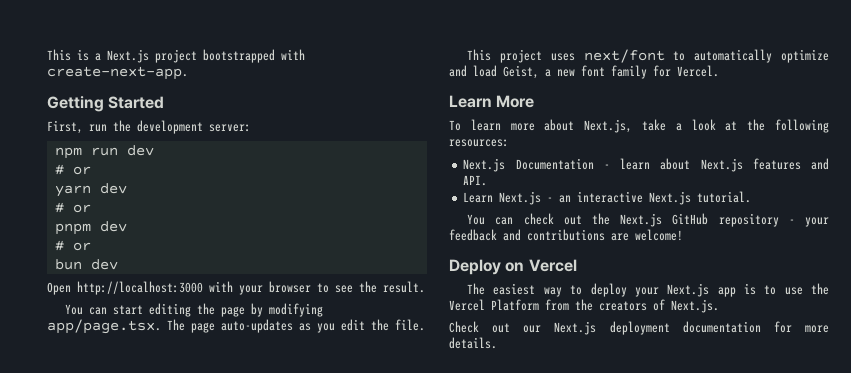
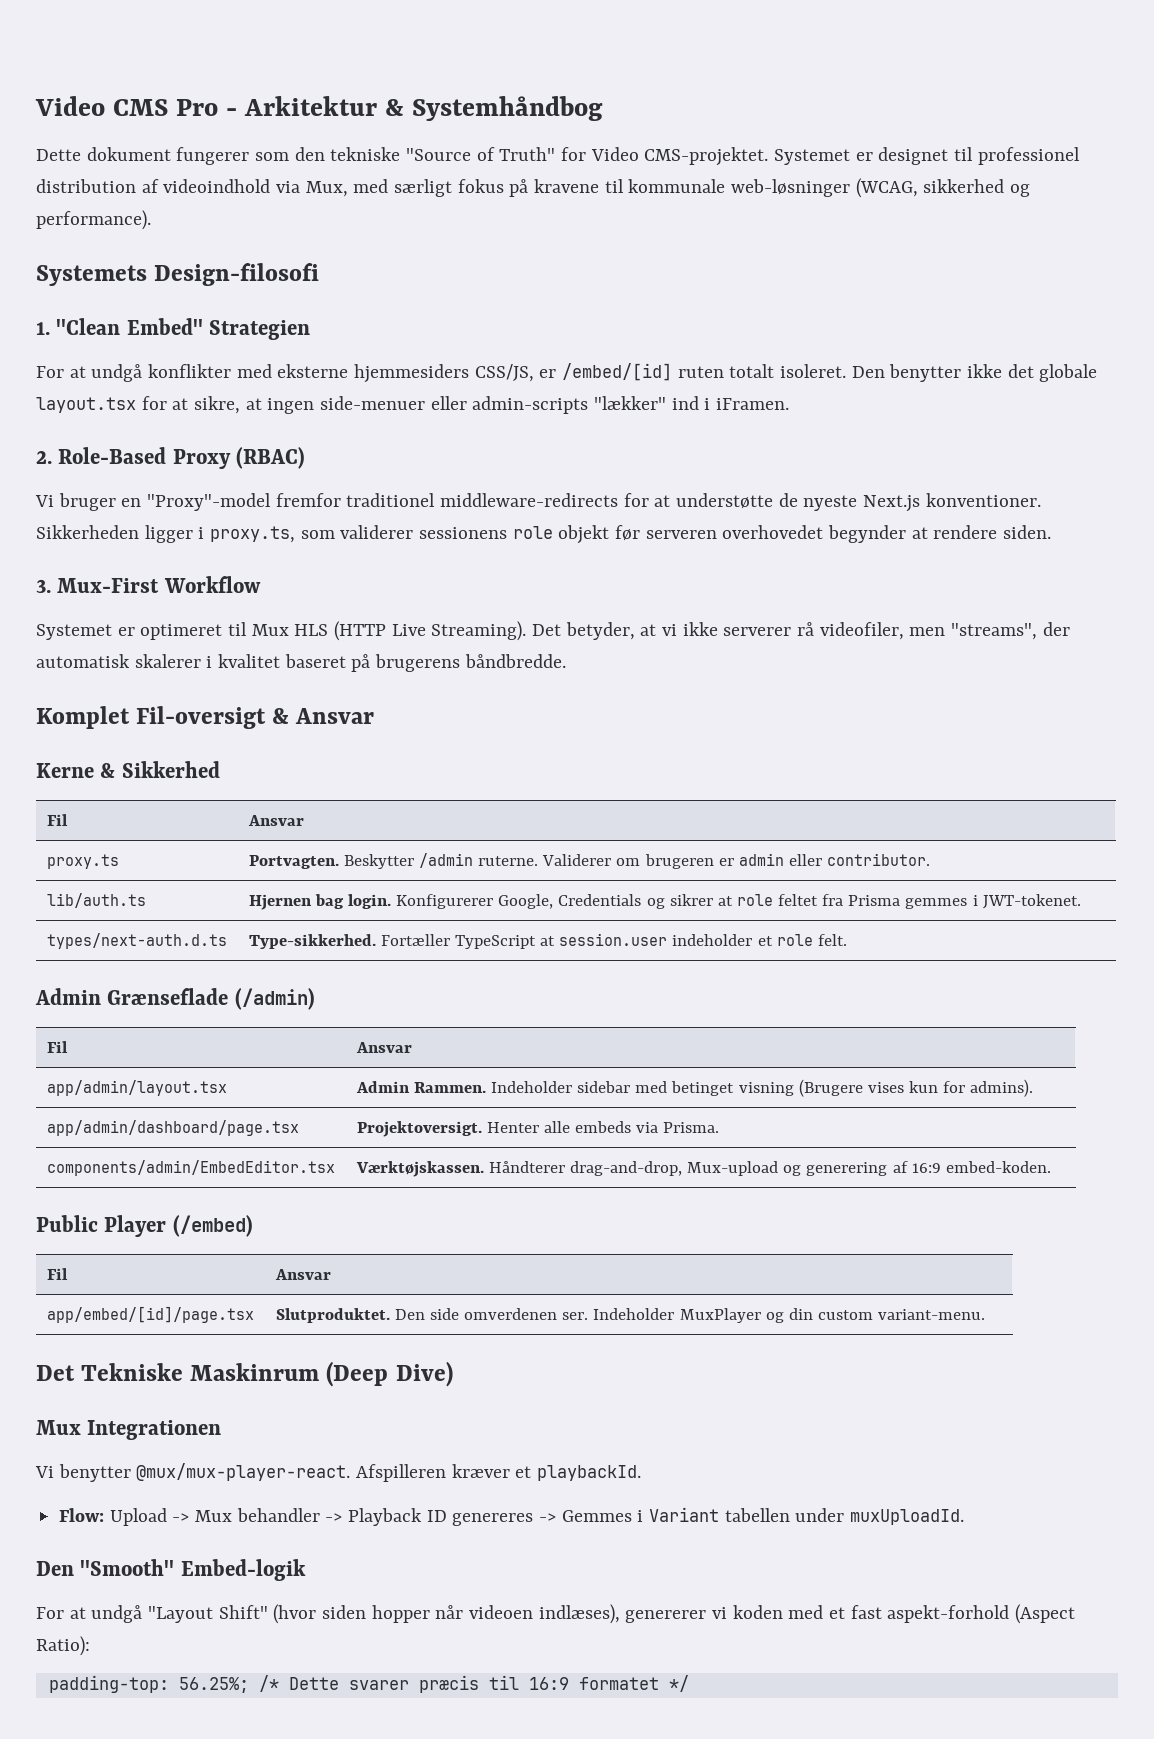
- This is a Next.js project bootstrapped with create-next-app.
- Getting Started
- First, run the development server:
- npm run dev
- # or
- yarn dev
- # or
- pnpm dev
- # or
- bun dev
- Open http://localhost:3000 with your browser to see the result.
- You can start editing the page by modifying app/page.tsx. The page auto-updates as you edit the file.
- This project uses next/font to automatically optimize and load Geist, a new font family for Vercel.
- Learn More
- To learn more about Next.js, take a look at the following resources:
- Next.js Documentation - learn about Next.js features and API.
- Learn Next.js - an interactive Next.js tutorial.
- You can check out the Next.js GitHub repository - your feedback and contributions are welcome!
- Deploy on Vercel
- The easiest way to deploy your Next.js app is to use the Vercel Platform from the creators of Next.js.
- Check out our Next.js deployment documentation for more details.
+ Video CMS Pro - Arkitektur & Systemhåndbog
+ Dette dokument fungerer som den tekniske "Source of Truth" for Video CMS-projektet. Systemet er designet til professionel distribution af videoindhold via Mux, med særligt fokus på kravene til kommunale web-løsninger (WCAG, sikkerhed og performance).
+ Systemets Design-filosofi
+ 1. "Clean Embed" Strategien
+ For at undgå konflikter med eksterne hjemmesiders CSS/JS, er /embed/[id] ruten totalt isoleret. Den benytter ikke det globale layout.tsx for at sikre, at ingen side-menuer eller admin-scripts "lækker" ind i iFramen.
+ 2. Role-Based Proxy (RBAC)
+ Vi bruger en "Proxy"-model fremfor traditionel middleware-redirects for at understøtte de nyeste Next.js konventioner. Sikkerheden ligger i proxy.ts, som validerer sessionens role objekt før serveren overhovedet begynder at rendere siden.
+ 3. Mux-First Workflow
+ Systemet er optimeret til Mux HLS (HTTP Live Streaming). Det betyder, at vi ikke serverer rå videofiler, men "streams", der automatisk skalerer i kvalitet baseret på brugerens båndbredde.
+ Komplet Fil-oversigt & Ansvar
+ Kerne & Sikkerhed
+ Fil | Ansvar
+ proxy.ts | Portvagten. Beskytter /admin ruterne. Validerer om brugeren er admin eller contributor.
+ lib/auth.ts | Hjernen bag login. Konfigurerer Google, Credentials og sikrer at role feltet fra Prisma gemmes i JWT-tokenet.
+ types/next-auth.d.ts | Type-sikkerhed. Fortæller TypeScript at session.user indeholder et role felt.
+ Admin Grænseflade (/admin)
+ Fil | Ansvar
+ app/admin/layout.tsx | Admin Rammen. Indeholder sidebar med betinget visning (Brugere vises kun for admins).
+ app/admin/dashboard/page.tsx | Projektoversigt. Henter alle embeds via Prisma.
+ components/admin/EmbedEditor.tsx | Værktøjskassen. Håndterer drag-and-drop, Mux-upload og generering af 16:9 embed-koden.
+ Public Player (/embed)
+ Fil | Ansvar
+ app/embed/[id]/page.tsx | Slutproduktet. Den side omverdenen ser. Indeholder MuxPlayer og din custom variant-menu.
+ Det Tekniske Maskinrum (Deep Dive)
+ Mux Integrationen
+ Vi benytter @mux/mux-player-react. Afspilleren kræver et playbackId.
+ Flow: Upload -> Mux behandler -> Playback ID genereres -> Gemmes i Variant tabellen under muxUploadId.
+ Den "Smooth" Embed-logik
+ For at undgå "Layout Shift" (hvor siden hopper når videoen indlæses), genererer vi koden med et fast aspekt-forhold (Aspect Ratio):
+ padding-top: 56.25%; /* Dette svarer præcis til 16:9 formatet */

